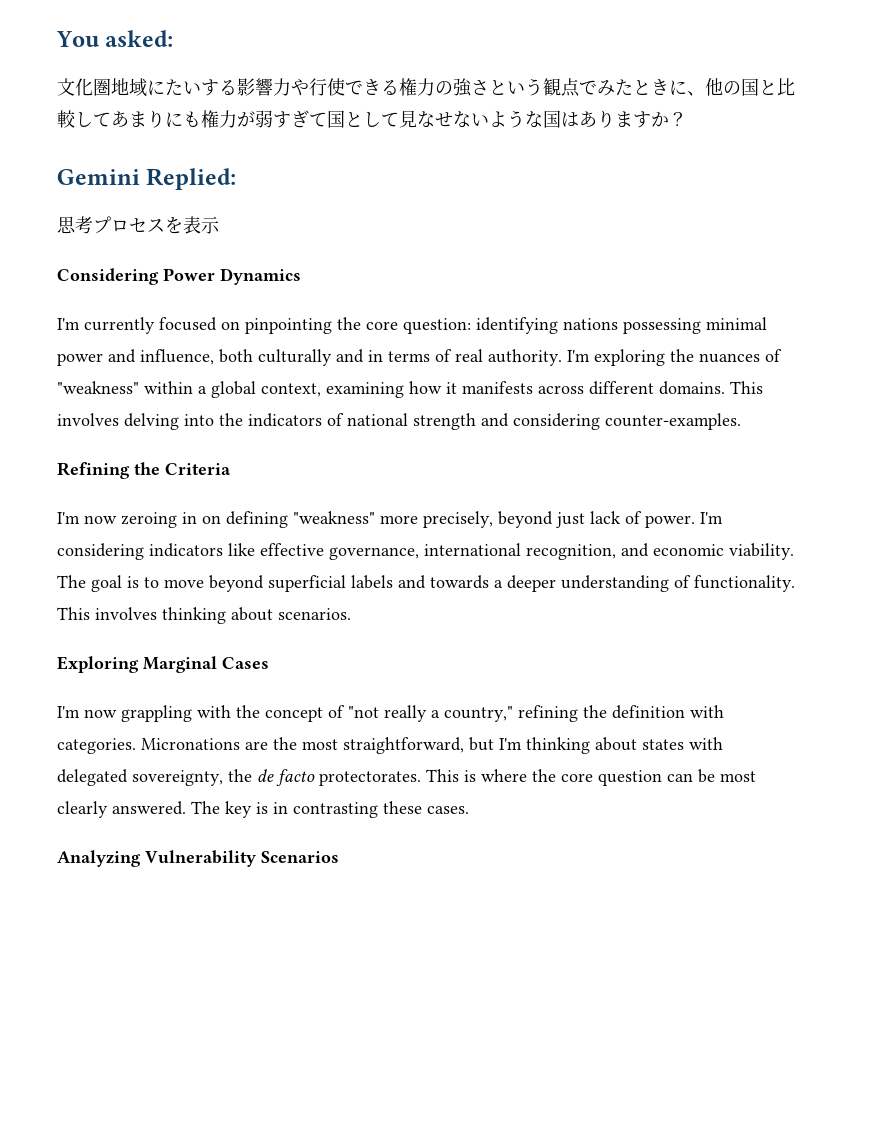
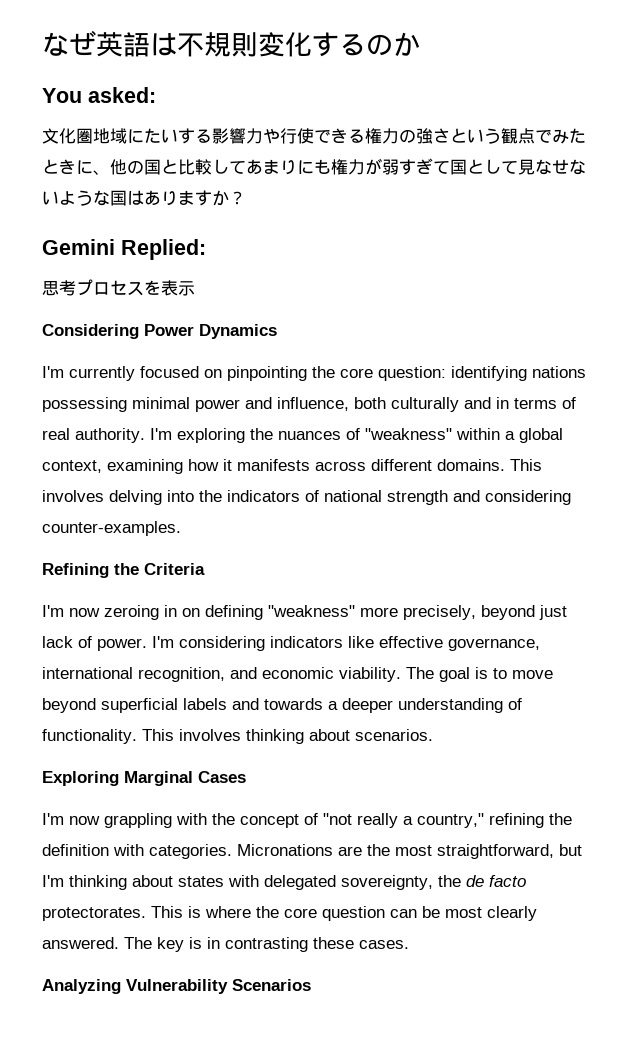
+ なぜ英語は不規則変化するのか

